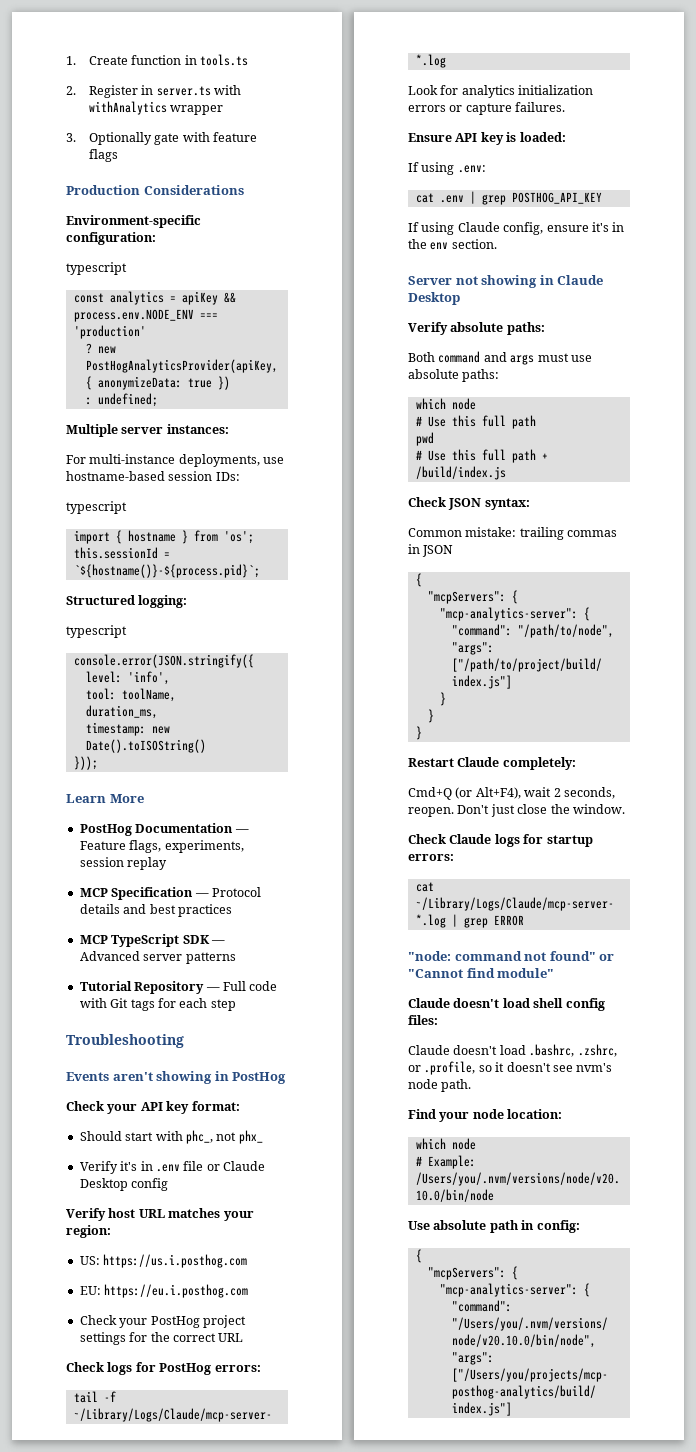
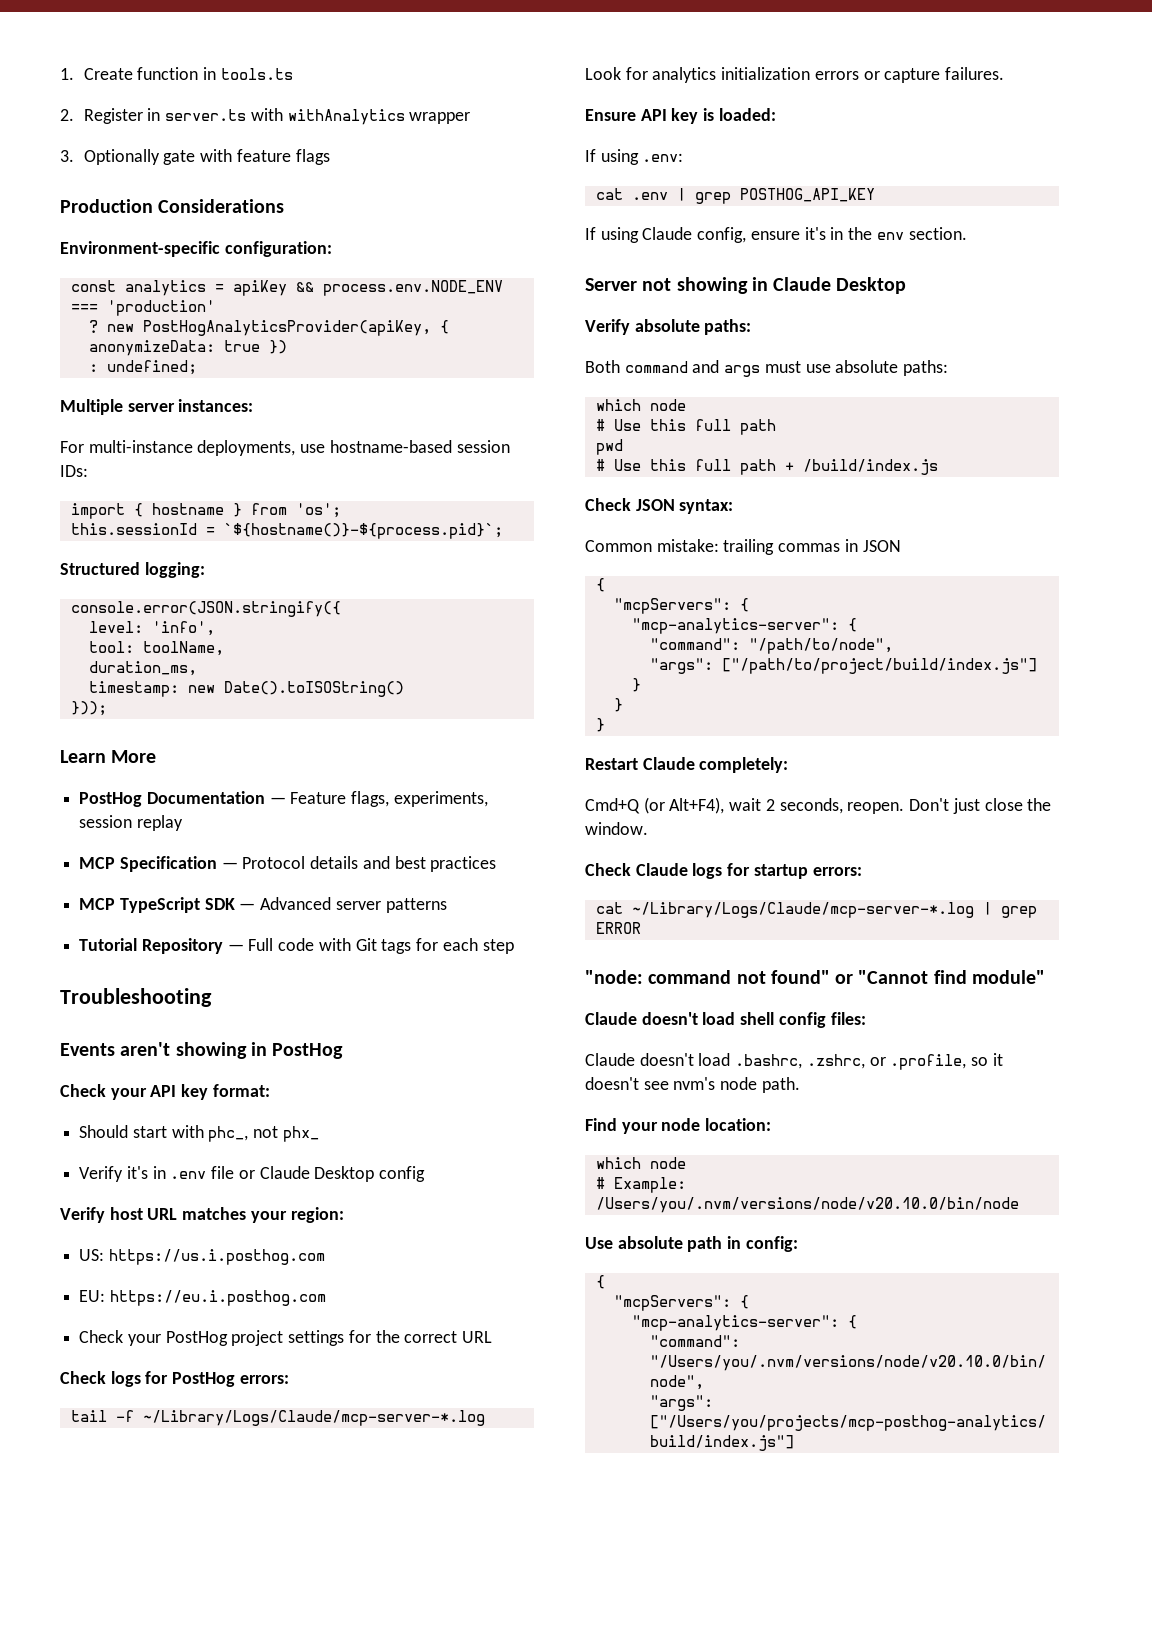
  Environment-specific configuration:
- typescript
  For multi-instance deployments, use hostname-based session IDs:
- typescript
  Structured logging:
- typescript

